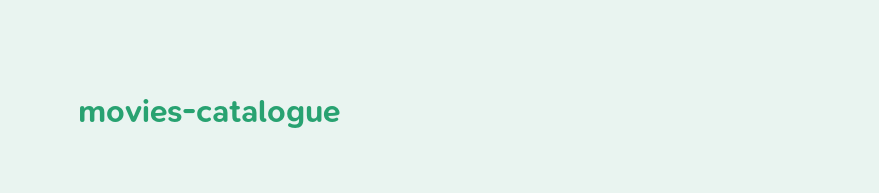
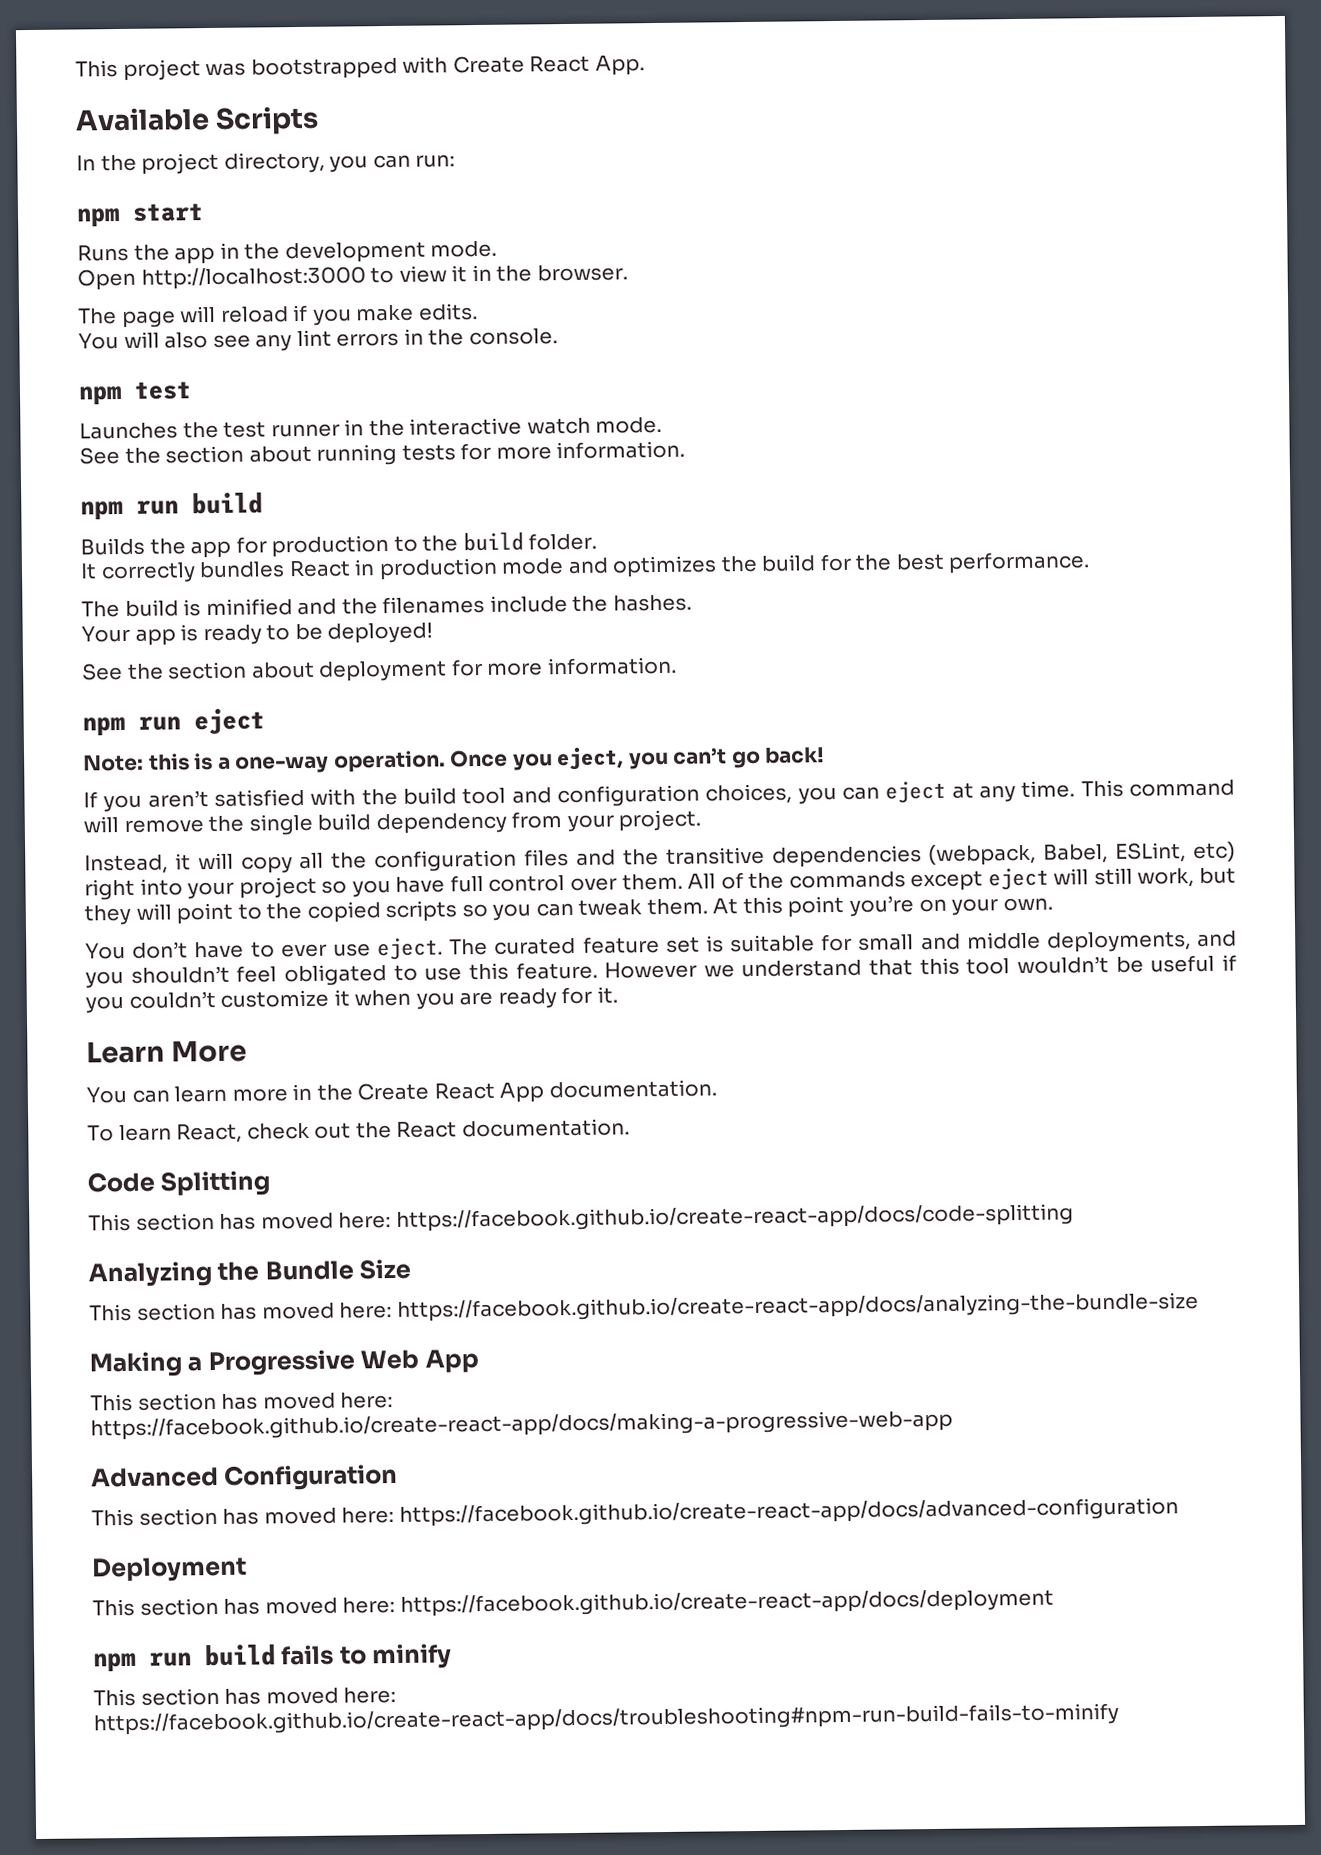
- movies-catalogue
+ This project was bootstrapped with Create React App.
+ Available Scripts
+ In the project directory, you can run:
+ npm start
+ Runs the app in the development mode.
+ Open http://localhost:3000 to view it in the browser.
+ The page will reload if you make edits.
+ You will also see any lint errors in the console.
+ npm test
+ Launches the test runner in the interactive watch mode.
+ See the section about running tests for more information.
+ npm run build
+ Builds the app for production to the build folder.
+ It correctly bundles React in production mode and optimizes the build for the best performance.
+ The build is minified and the filenames include the hashes.
+ Your app is ready to be deployed!
+ See the section about deployment for more information.
+ npm run eject
+ Note: this is a one-way operation. Once you eject, you can’t go back!
+ If you aren’t satisfied with the build tool and configuration choices, you can eject at any time. This command will remove the single build dependency from your project.
+ Instead, it will copy all the configuration files and the transitive dependencies (webpack, Babel, ESLint, etc) right into your project so you have full control over them. All of the commands except eject will still work, but they will point to the copied scripts so you can tweak them. At this point you’re on your own.
+ You don’t have to ever use eject. The curated feature set is suitable for small and middle deployments, and you shouldn’t feel obligated to use this feature. However we understand that this tool wouldn’t be useful if you couldn’t customize it when you are ready for it.
+ Learn More
+ You can learn more in the Create React App documentation.
+ To learn React, check out the React documentation.
+ Code Splitting
+ This section has moved here: https://facebook.github.io/create-react-app/docs/code-splitting
+ Analyzing the Bundle Size
+ This section has moved here: https://facebook.github.io/create-react-app/docs/analyzing-the-bundle-size
+ Making a Progressive Web App
+ This section has moved here: https://facebook.github.io/create-react-app/docs/making-a-progressive-web-app
+ Advanced Configuration
+ This section has moved here: https://facebook.github.io/create-react-app/docs/advanced-configuration
+ Deployment
+ This section has moved here: https://facebook.github.io/create-react-app/docs/deployment
+ npm run build fails to minify
+ This section has moved here: https://facebook.github.io/create-react-app/docs/troubleshooting#npm-run-build-fails-to-minify

